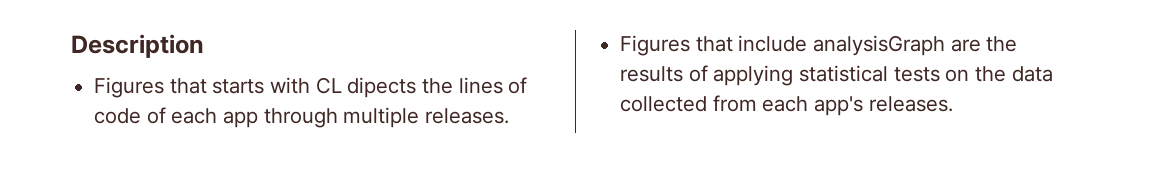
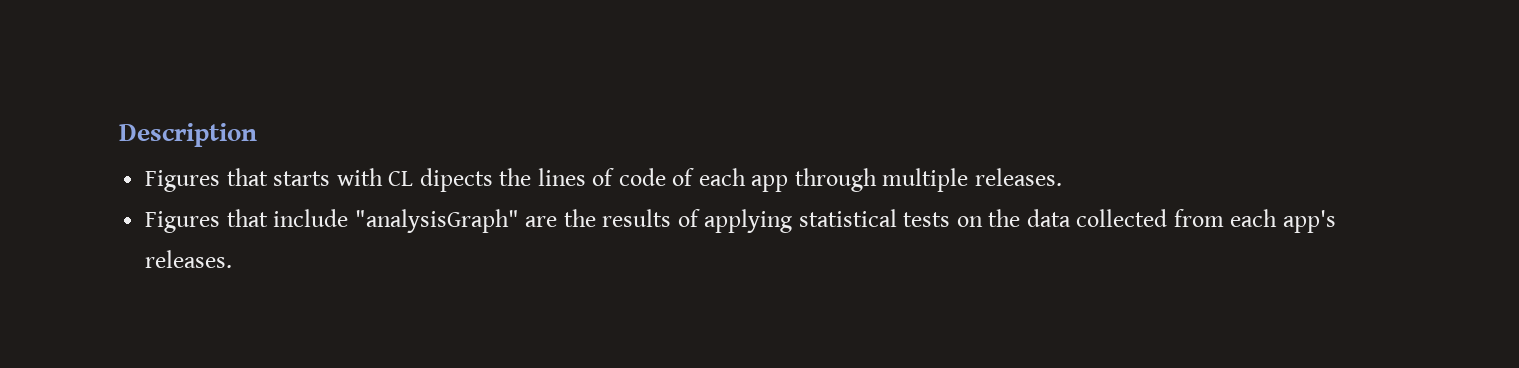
- Figures that include analysisGraph are the results of applying statistical tests on the data collected from each app's releases.
+ Figures that include "analysisGraph" are the results of applying statistical tests on the data collected from each app's releases.

